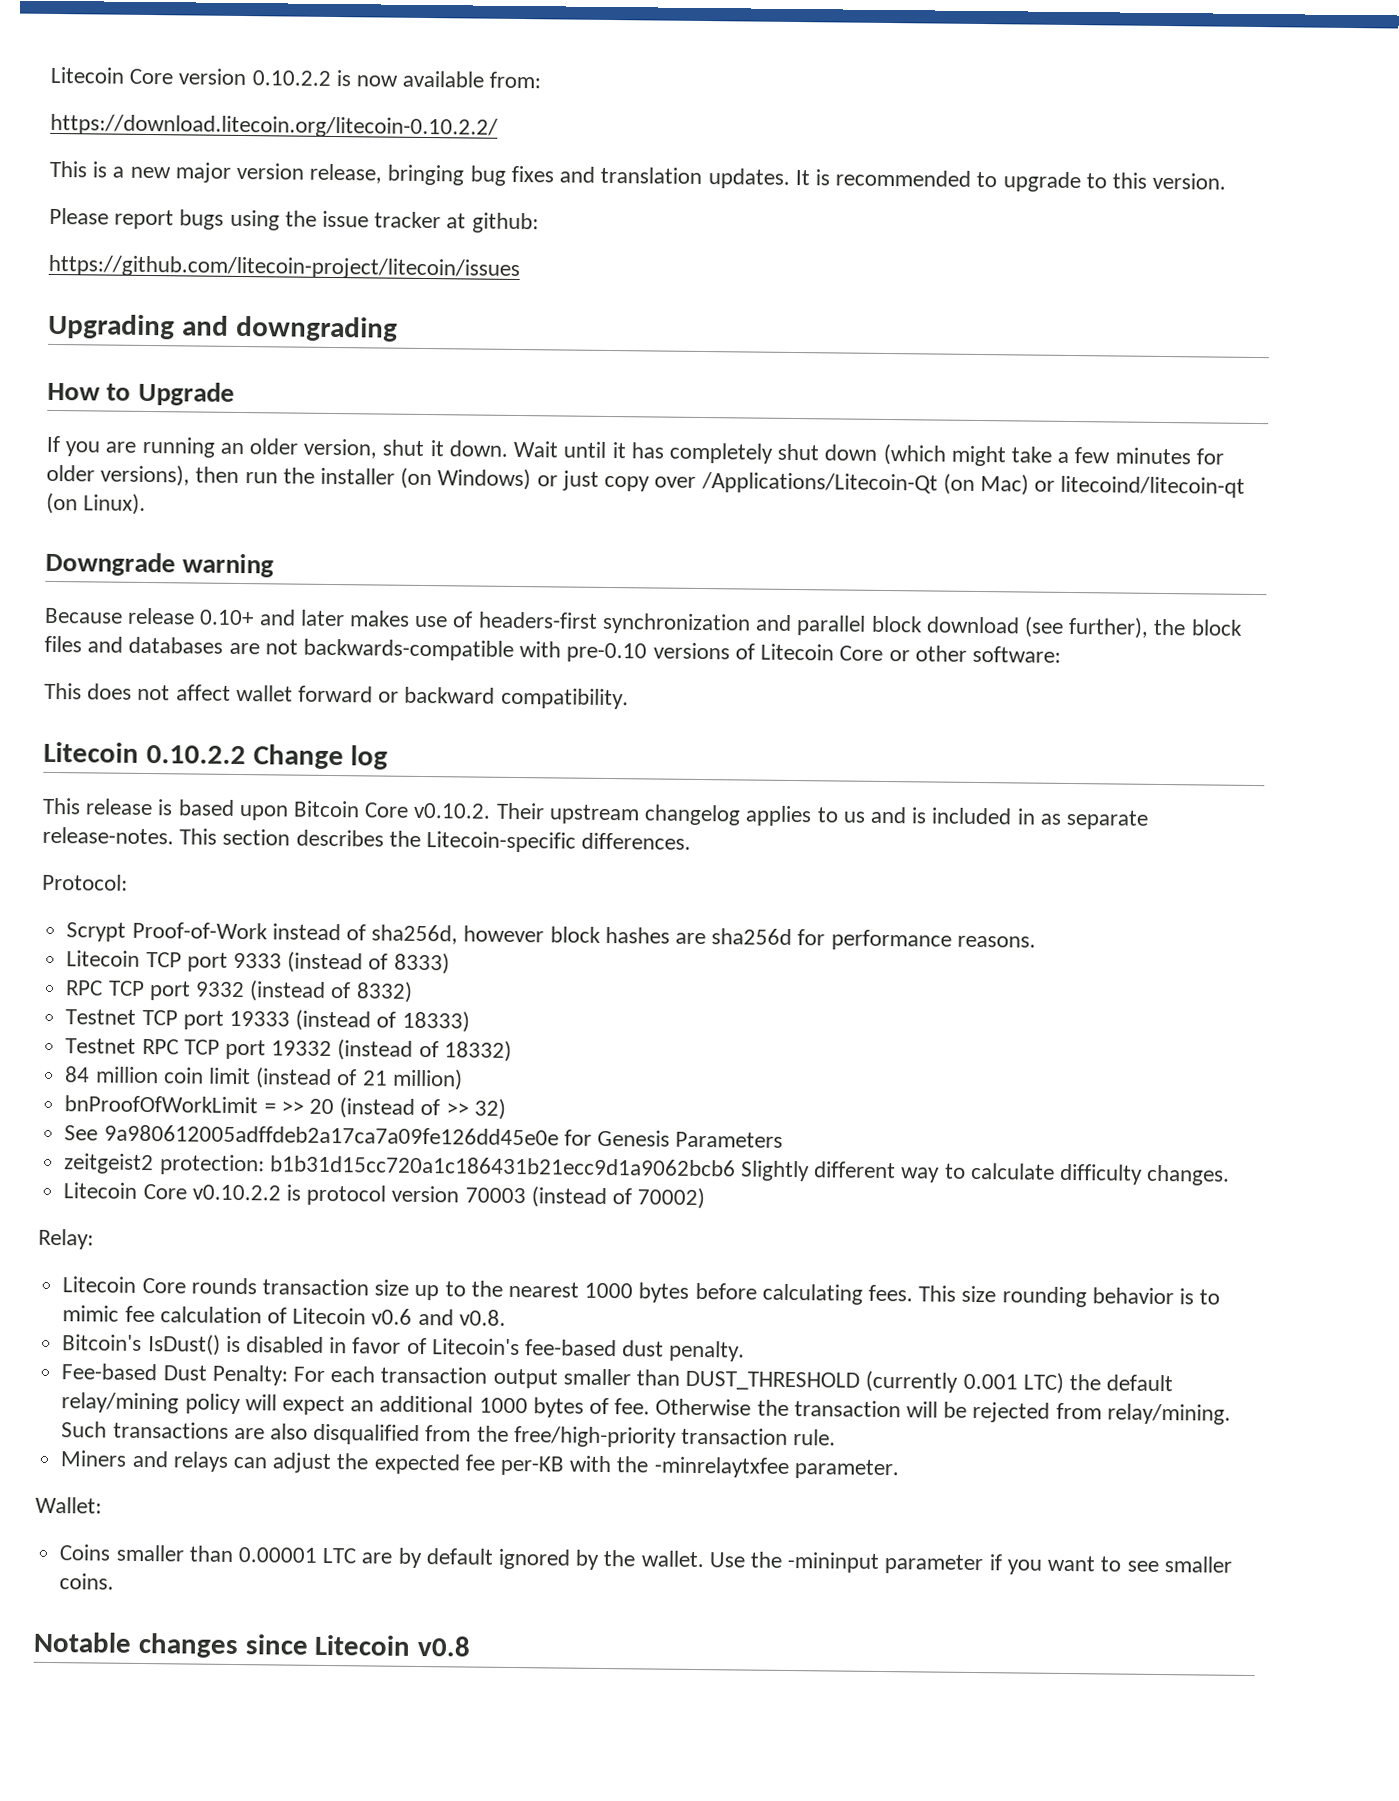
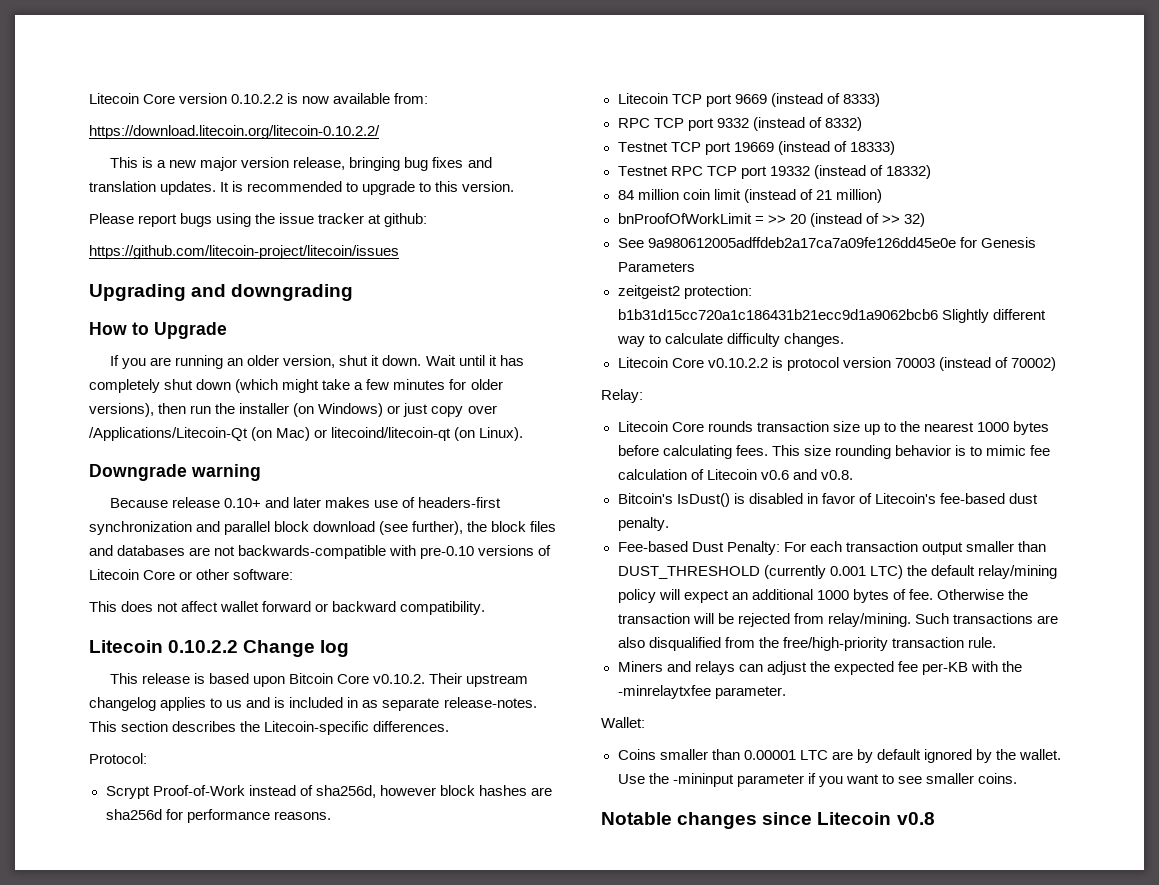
- Litecoin TCP port 9333 (instead of 8333)
+ Litecoin TCP port 9669 (instead of 8333)
- Testnet TCP port 19333 (instead of 18333)
+ Testnet TCP port 19669 (instead of 18333)

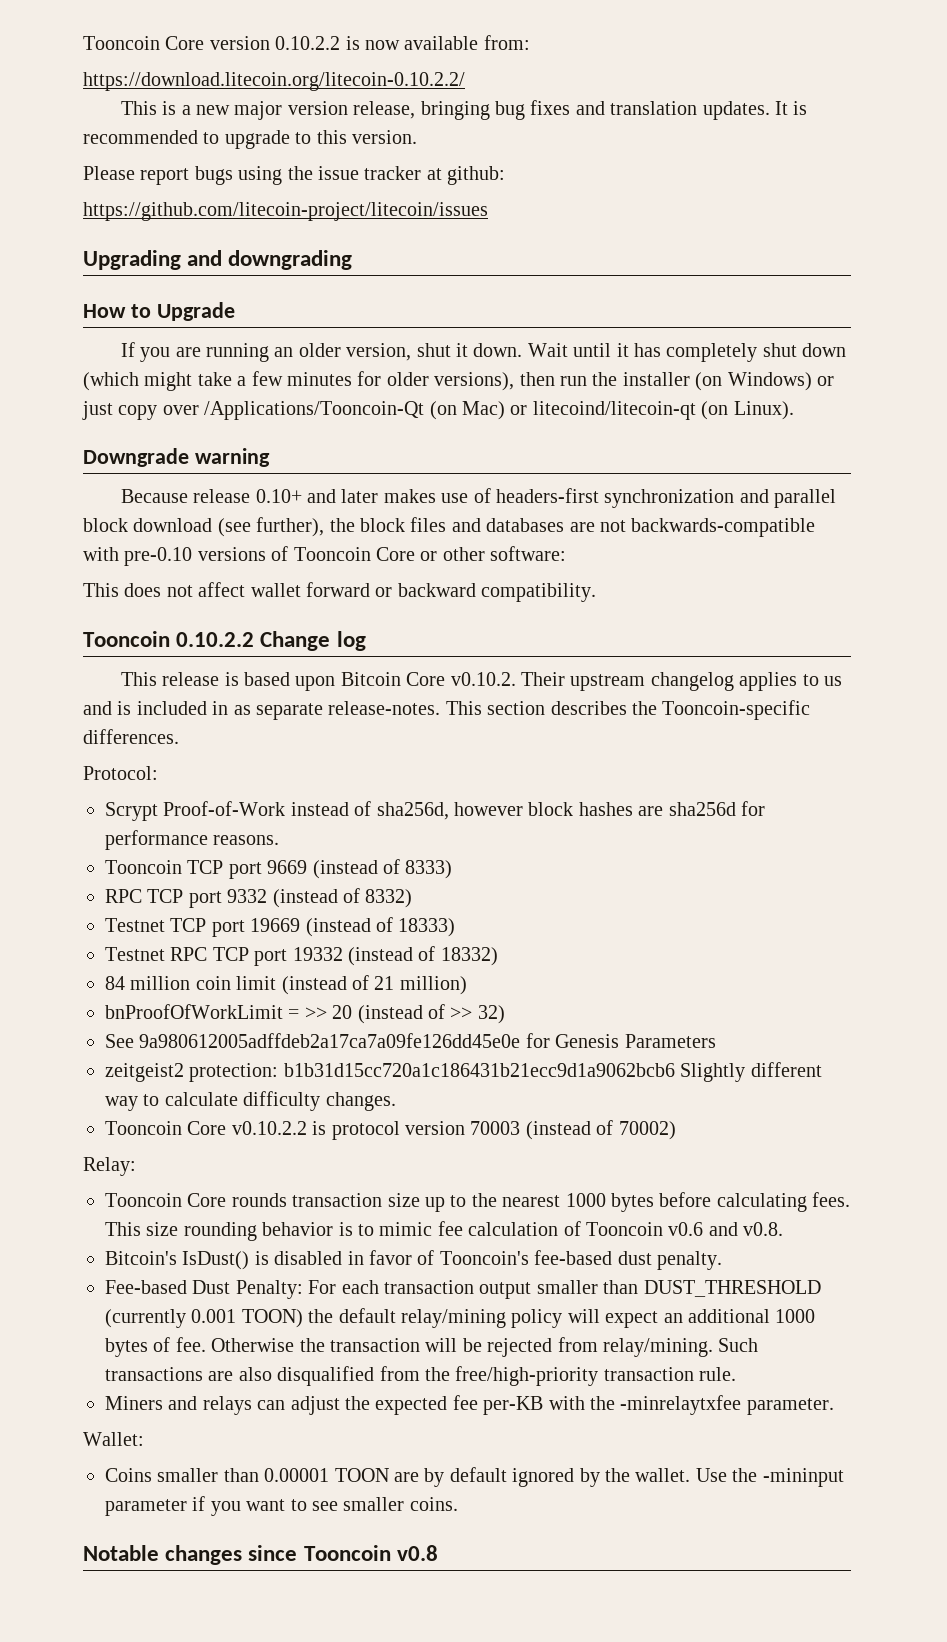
- Litecoin Core version 0.10.2.2 is now available from:
+ Tooncoin Core version 0.10.2.2 is now available from:
- Wait until it has completely shut down (which might take a few minutes for older versions), then run the installer (on Windows) or just copy over /Applications/Litecoin-Qt (on Mac) or litecoind/litecoin-qt (on Linux).
+ Wait until it has completely shut down (which might take a few minutes for older versions), then run the installer (on Windows) or just copy over /Applications/Tooncoin-Qt (on Mac) or litecoind/litecoin-qt (on Linux).
- Because release 0.10+ and later makes use of headers-first synchronization and parallel block download (see further), the block files and databases are not backwards-compatible with pre-0.10 versions of Litecoin Core or other software:
+ Because release 0.10+ and later makes use of headers-first synchronization and parallel block download (see further), the block files and databases are not backwards-compatible with pre-0.10 versions of Tooncoin Core or other software:
- Litecoin 0.10.2.2 Change log
+ Tooncoin 0.10.2.2 Change log
- This section describes the Litecoin-specific differences.
+ This section describes the Tooncoin-specific differences.
- Litecoin TCP port 9669 (instead of 8333)
+ Tooncoin TCP port 9669 (instead of 8333)
- Litecoin Core v0.10.2.2 is protocol version 70003 (instead of 70002)
+ Tooncoin Core v0.10.2.2 is protocol version 70003 (instead of 70002)
- Litecoin Core rounds transaction size up to the nearest 1000 bytes before calculating fees.
+ Tooncoin Core rounds transaction size up to the nearest 1000 bytes before calculating fees.
- This size rounding behavior is to mimic fee calculation of Litecoin v0.6 and v0.8.
+ This size rounding behavior is to mimic fee calculation of Tooncoin v0.6 and v0.8.
- Bitcoin's IsDust() is disabled in favor of Litecoin's fee-based dust penalty.
+ Bitcoin's IsDust() is disabled in favor of Tooncoin's fee-based dust penalty.
- Fee-based Dust Penalty: For each transaction output smaller than DUST_THRESHOLD (currently 0.001 LTC) the default relay/mining policy will expect an additional 1000 bytes of fee.
+ Fee-based Dust Penalty: For each transaction output smaller than DUST_THRESHOLD (currently 0.001 TOON) the default relay/mining policy will expect an additional 1000 bytes of fee.
- Coins smaller than 0.00001 LTC are by default ignored by the wallet.
+ Coins smaller than 0.00001 TOON are by default ignored by the wallet.
- Notable changes since Litecoin v0.8
+ Notable changes since Tooncoin v0.8

